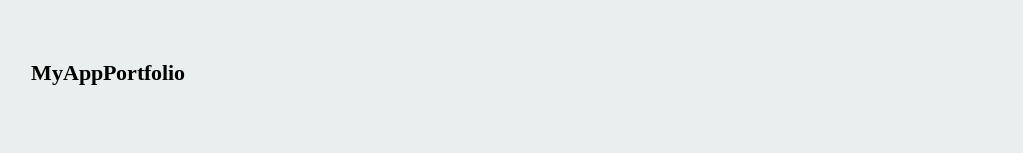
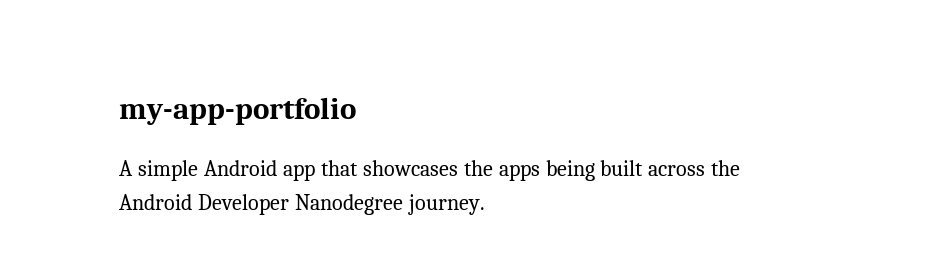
- MyAppPortfolio
+ my-app-portfolio
+ A simple Android app that showcases the apps being built across the Android Developer Nanodegree journey.

